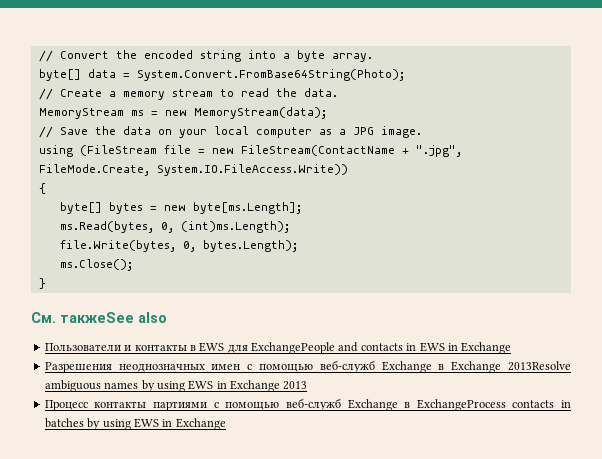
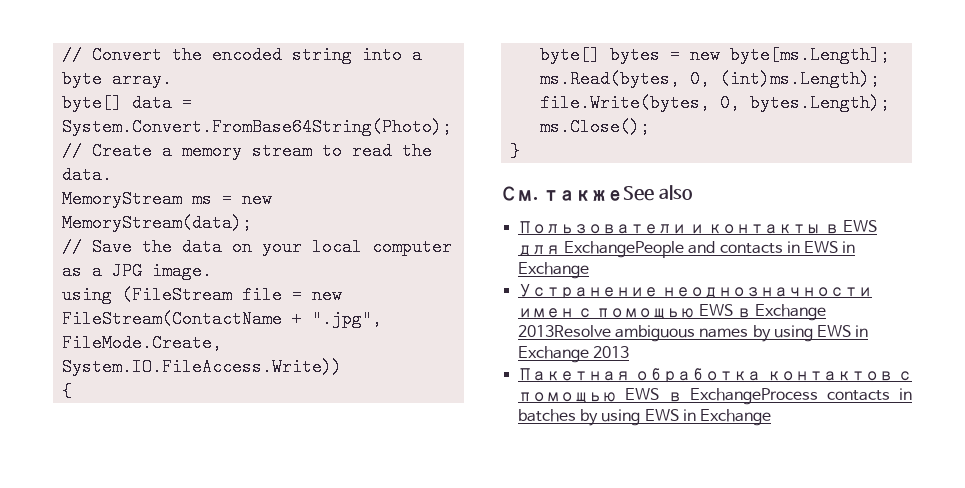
- Разрешения неоднозначных имен с помощью веб-служб Exchange в Exchange 2013Resolve ambiguous names by using EWS in Exchange 2013
+ Устранение неоднозначности имен с помощью EWS в Exchange 2013Resolve ambiguous names by using EWS in Exchange 2013
- Процесс контакты партиями с помощью веб-служб Exchange в ExchangeProcess contacts in batches by using EWS in Exchange
+ Пакетная обработка контактов с помощью EWS в ExchangeProcess contacts in batches by using EWS in Exchange

